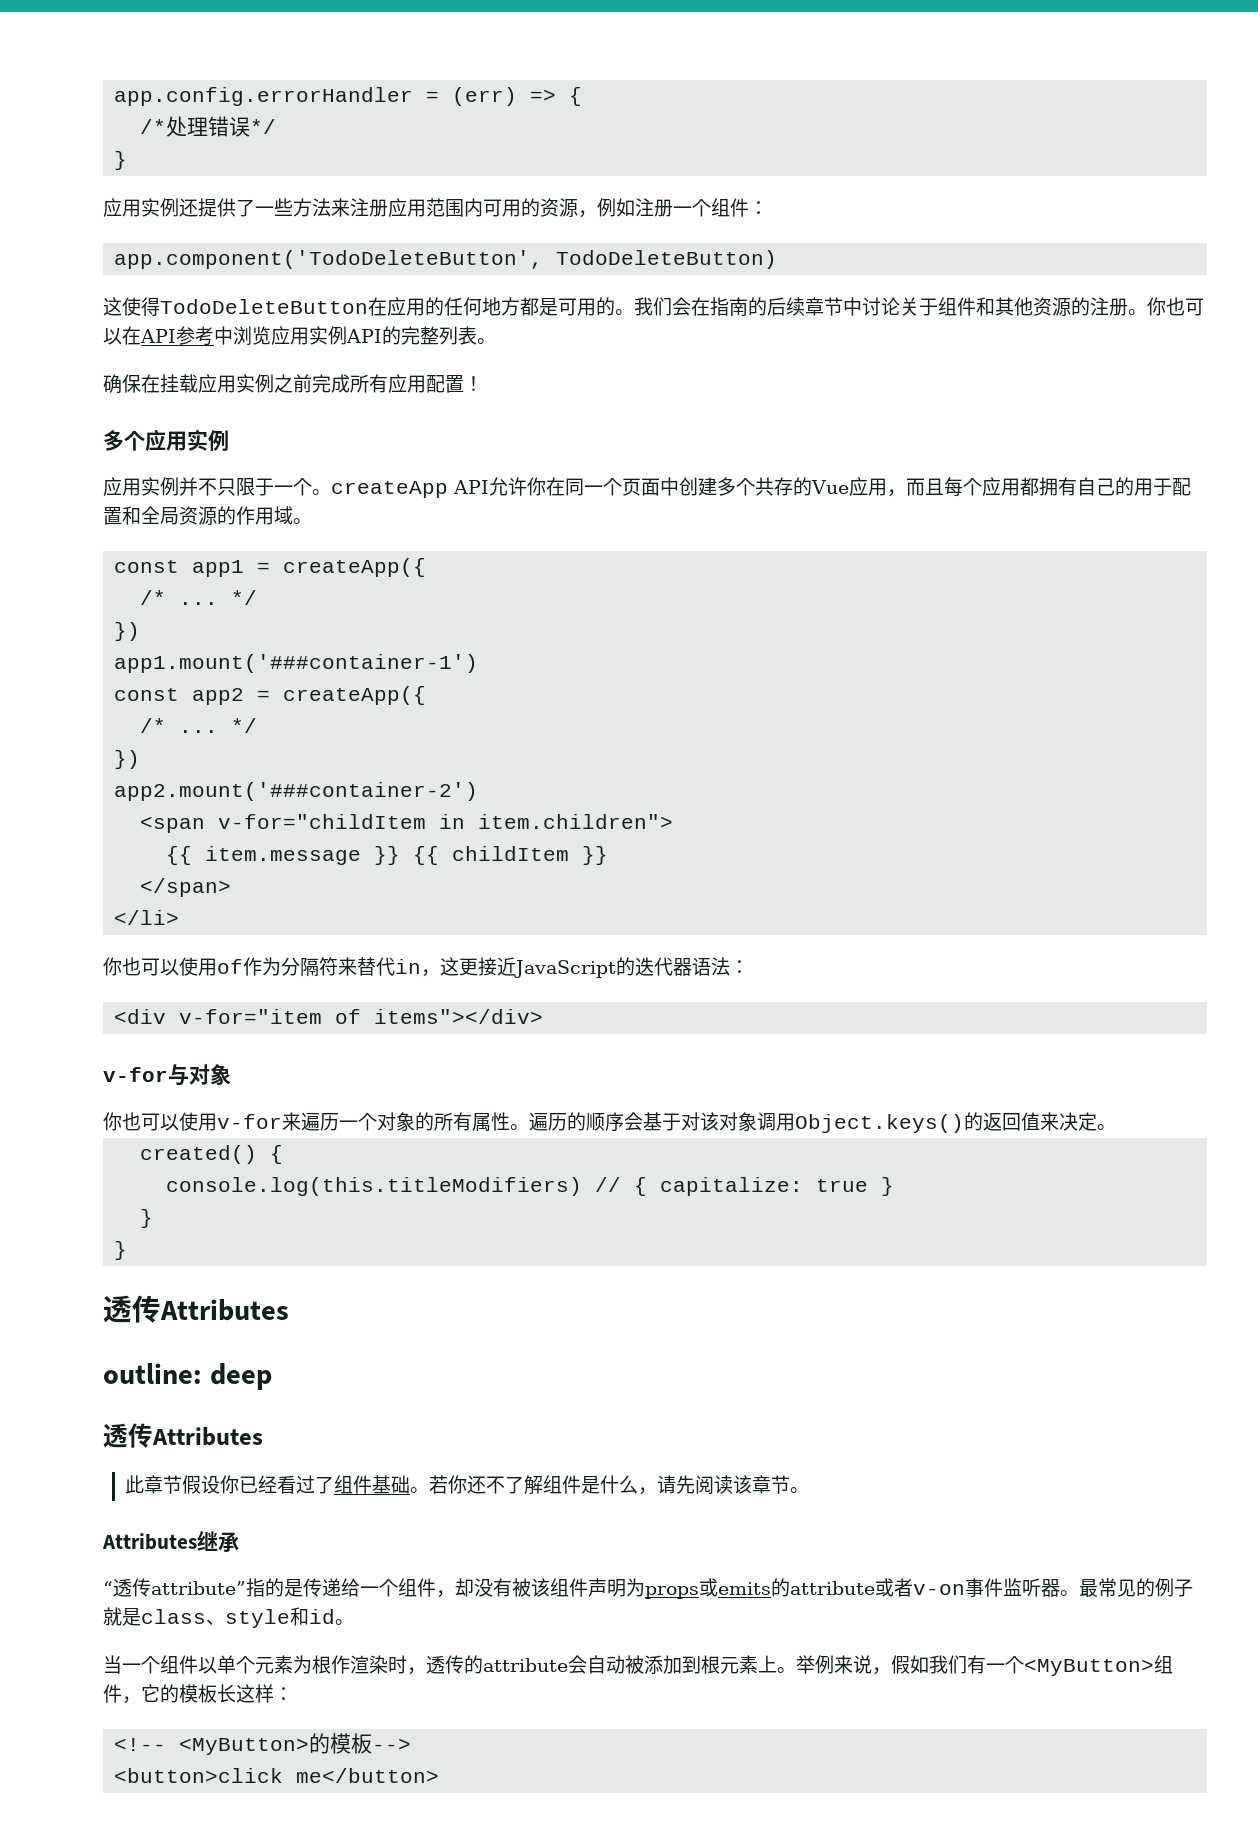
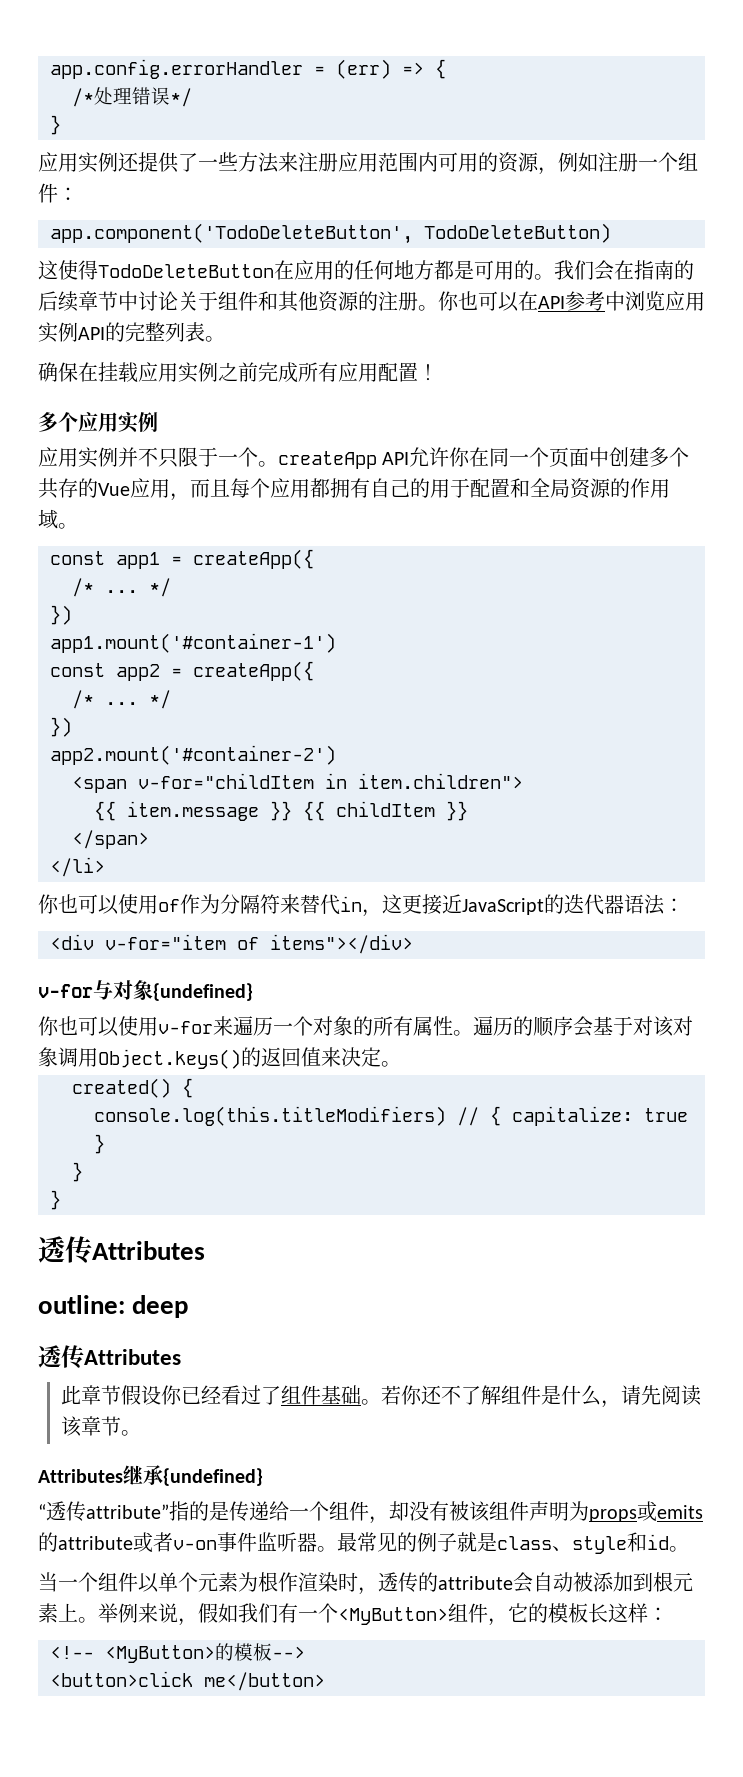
- app1.mount('###container-1')
+ app1.mount('#container-1')
- app2.mount('###container-2')
+ app2.mount('#container-2')
- v-for与对象
+ v-for与对象{undefined}
- Attributes继承
+ Attributes继承{undefined}

